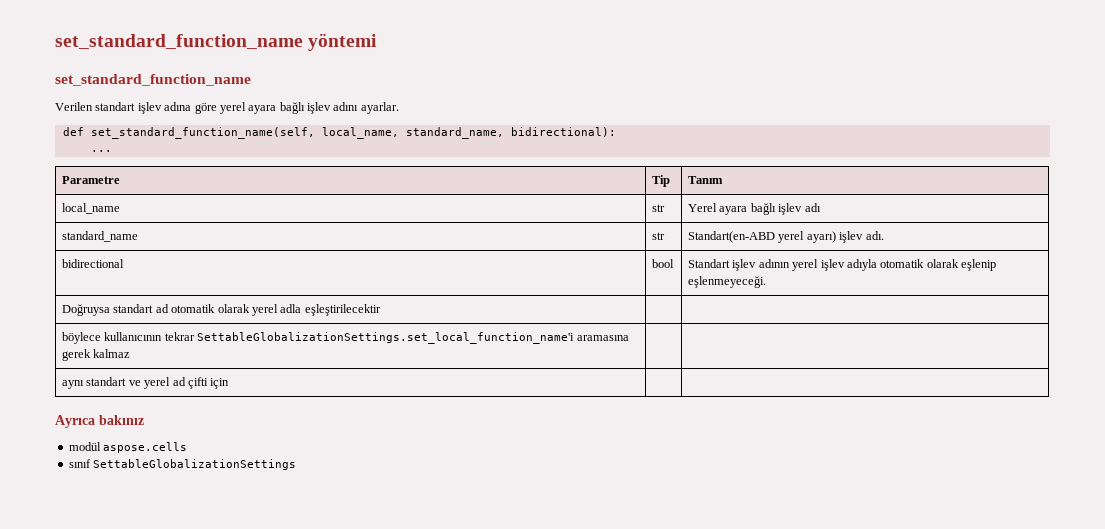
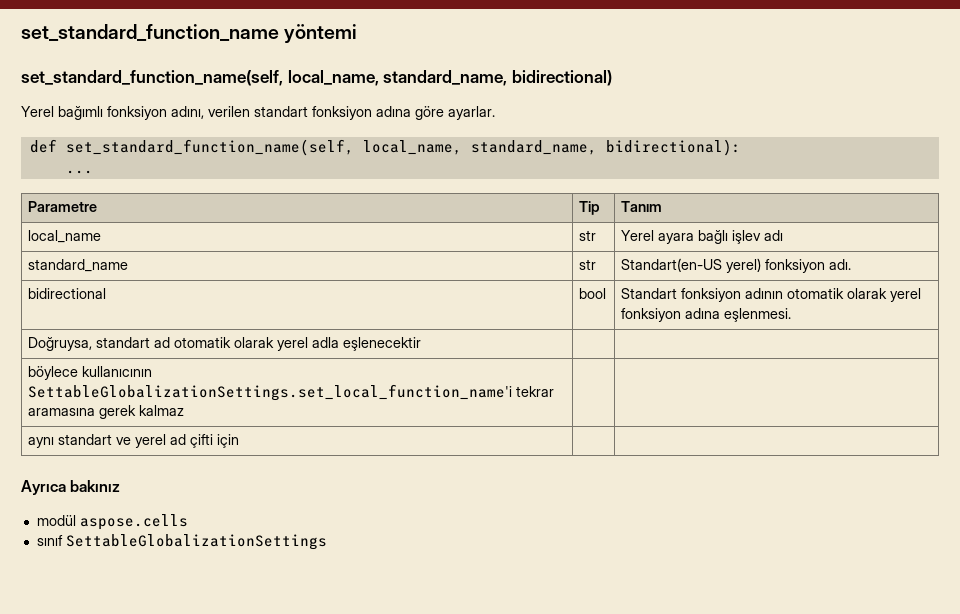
  set_standard_function_name yöntemi
- set_standard_function_name
- Verilen standart işlev adına göre yerel ayara bağlı işlev adını ayarlar.
+ set_standard_function_name(self, local_name, standard_name, bidirectional)
+ Yerel bağımlı fonksiyon adını, verilen standart fonksiyon adına göre ayarlar.
- standard_name | str | Standart(en-ABD yerel ayarı) işlev adı.
+ standard_name | str | Standart(en-US yerel) fonksiyon adı.
- bidirectional | bool | Standart işlev adının yerel işlev adıyla otomatik olarak eşlenip eşlenmeyeceği.
- Doğruysa standart ad otomatik olarak yerel adla eşleştirilecektir | |
+ bidirectional | bool | Standart fonksiyon adının otomatik olarak yerel fonksiyon adına eşlenmesi.
+ Doğruysa, standart ad otomatik olarak yerel adla eşlenecektir | |
- böylece kullanıcının tekrar SettableGlobalizationSettings.set_local_function_name'i aramasına gerek kalmaz | |
+ böylece kullanıcının SettableGlobalizationSettings.set_local_function_name'i tekrar aramasına gerek kalmaz | |

